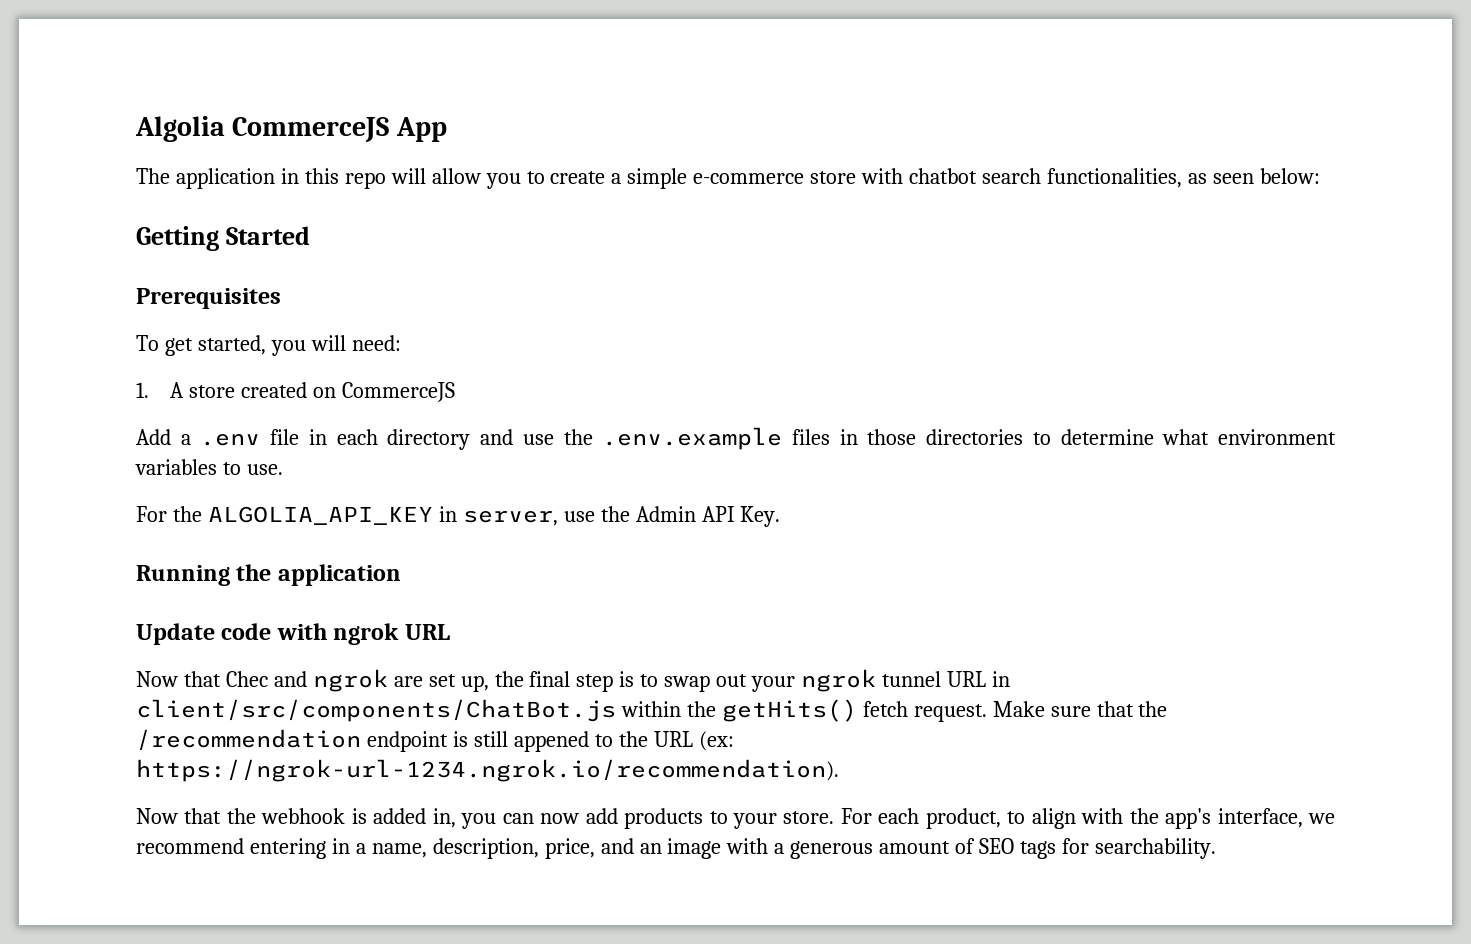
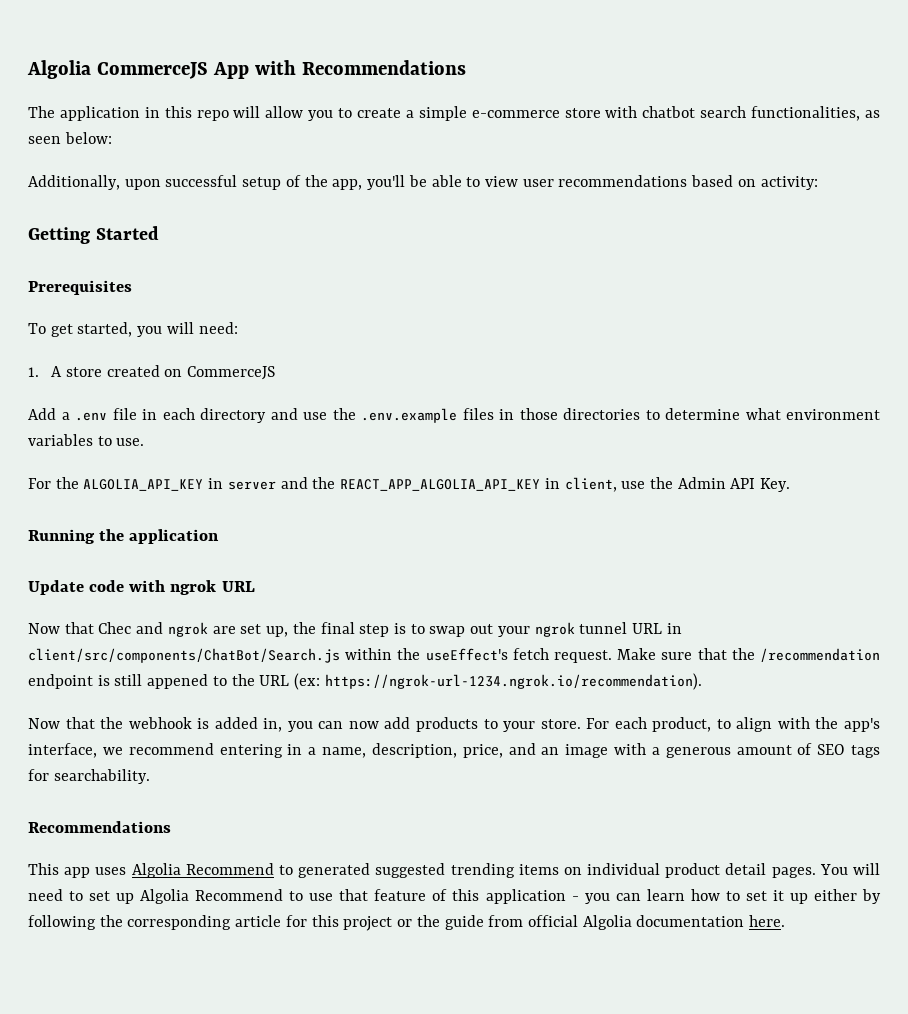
- Algolia CommerceJS App
+ Algolia CommerceJS App with Recommendations
+ Additionally, upon successful setup of the app, you'll be able to view user recommendations based on activity:
- For the ALGOLIA_API_KEY in server, use the Admin API Key.
+ For the ALGOLIA_API_KEY in server and the REACT_APP_ALGOLIA_API_KEY in client, use the Admin API Key.
- Now that Chec and ngrok are set up, the final step is to swap out your ngrok tunnel URL in client/src/components/ChatBot.js within the getHits() fetch request.
+ Now that Chec and ngrok are set up, the final step is to swap out your ngrok tunnel URL in client/src/components/ChatBot/Search.js within the useEffect's fetch request.
  For each product, to align with the app's interface, we recommend entering in a name, description, price, and an image with a generous amount of SEO tags for searchability.
+ Recommendations
+ This app uses Algolia Recommend to generated suggested trending items on individual product detail pages. You will need to set up Algolia Recommend to use that feature of this application - you can learn how to set it up either by following the corresponding article for this project or the guide from official Algolia documentation here.

